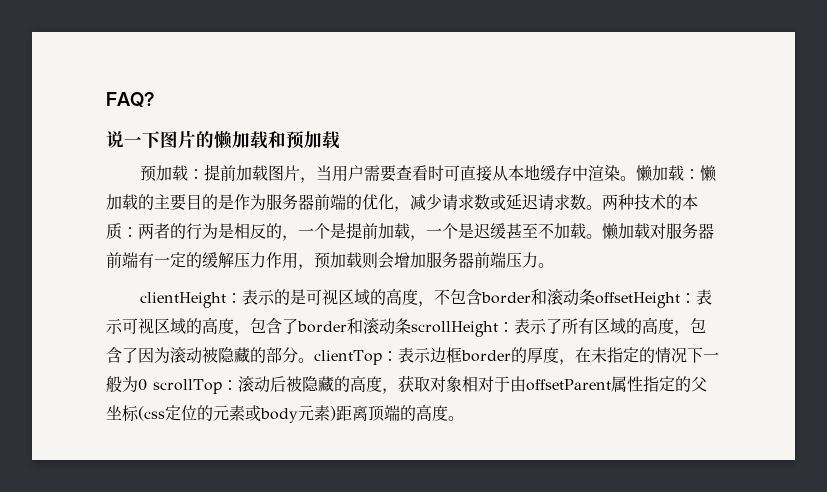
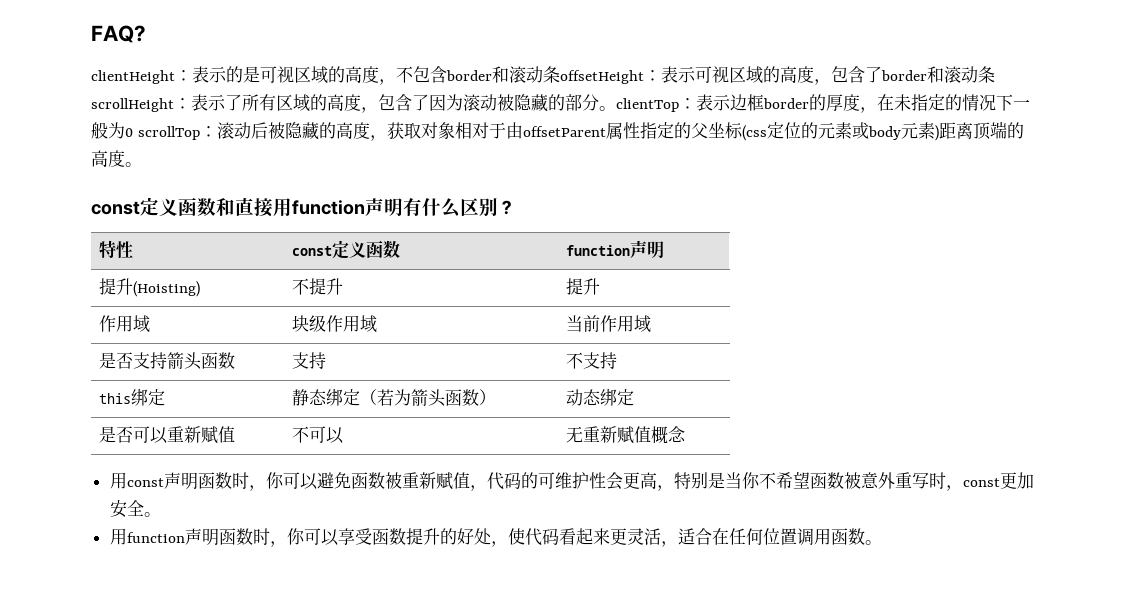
- 说一下图片的懒加载和预加载
- 预加载：提前加载图片，当用户需要查看时可直接从本地缓存中渲染。懒加载：懒加载的主要目的是作为服务器前端的优化，减少请求数或延迟请求数。两种技术的本质：两者的行为是相反的，一个是提前加载，一个是迟缓甚至不加载。懒加载对服务器前端有一定的缓解压力作用，预加载则会增加服务器前端压力。
+ const定义函数和直接用function声明有什么区别？
+ 特性 | const定义函数 | function声明
+ 提升(Hoisting) | 不提升 | 提升
+ 作用域 | 块级作用域 | 当前作用域
+ 是否支持箭头函数 | 支持 | 不支持
+ this绑定 | 静态绑定（若为箭头函数） | 动态绑定
+ 是否可以重新赋值 | 不可以 | 无重新赋值概念
+ 用const声明函数时，你可以避免函数被重新赋值，代码的可维护性会更高，特别是当你不希望函数被意外重写时，const更加安全。
+ 用function声明函数时，你可以享受函数提升的好处，使代码看起来更灵活，适合在任何位置调用函数。

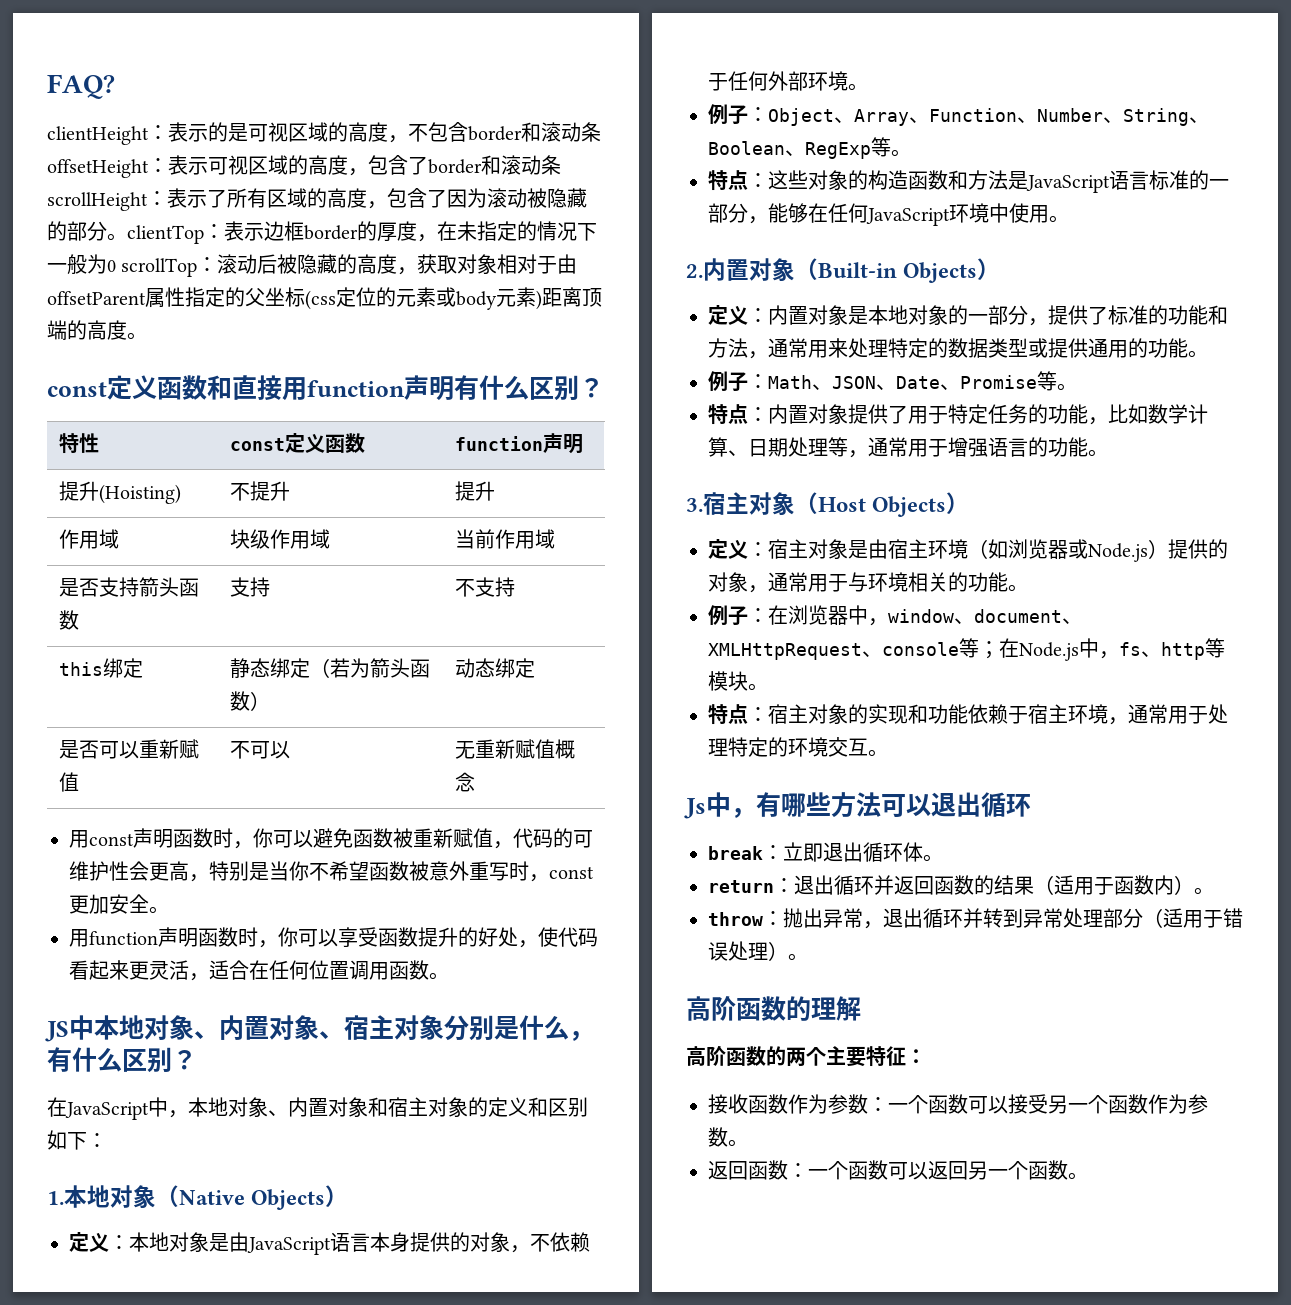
+ JS中本地对象、内置对象、宿主对象分别是什么，有什么区别？
+ 在JavaScript中，本地对象、内置对象和宿主对象的定义和区别如下：
+ 1.本地对象（Native Objects）
+ 定义：本地对象是由JavaScript语言本身提供的对象，不依赖于任何外部环境。
+ 例子：Object、Array、Function、Number、String、Boolean、RegExp等。
+ 特点：这些对象的构造函数和方法是JavaScript语言标准的一部分，能够在任何JavaScript环境中使用。
+ 2.内置对象（Built-in Objects）
+ 定义：内置对象是本地对象的一部分，提供了标准的功能和方法，通常用来处理特定的数据类型或提供通用的功能。
+ 例子：Math、JSON、Date、Promise等。
+ 特点：内置对象提供了用于特定任务的功能，比如数学计算、日期处理等，通常用于增强语言的功能。
+ 3.宿主对象（Host Objects）
+ 定义：宿主对象是由宿主环境（如浏览器或Node.js）提供的对象，通常用于与环境相关的功能。
+ 例子：在浏览器中，window、document、XMLHttpRequest、console等；在Node.js中，fs、http等模块。
+ 特点：宿主对象的实现和功能依赖于宿主环境，通常用于处理特定的环境交互。
+ Js中，有哪些方法可以退出循环
+ break：立即退出循环体。
+ return：退出循环并返回函数的结果（适用于函数内）。
+ throw：抛出异常，退出循环并转到异常处理部分（适用于错误处理）。
+ 高阶函数的理解
+ 高阶函数的两个主要特征：
+ 接收函数作为参数：一个函数可以接受另一个函数作为参数。
+ 返回函数：一个函数可以返回另一个函数。

